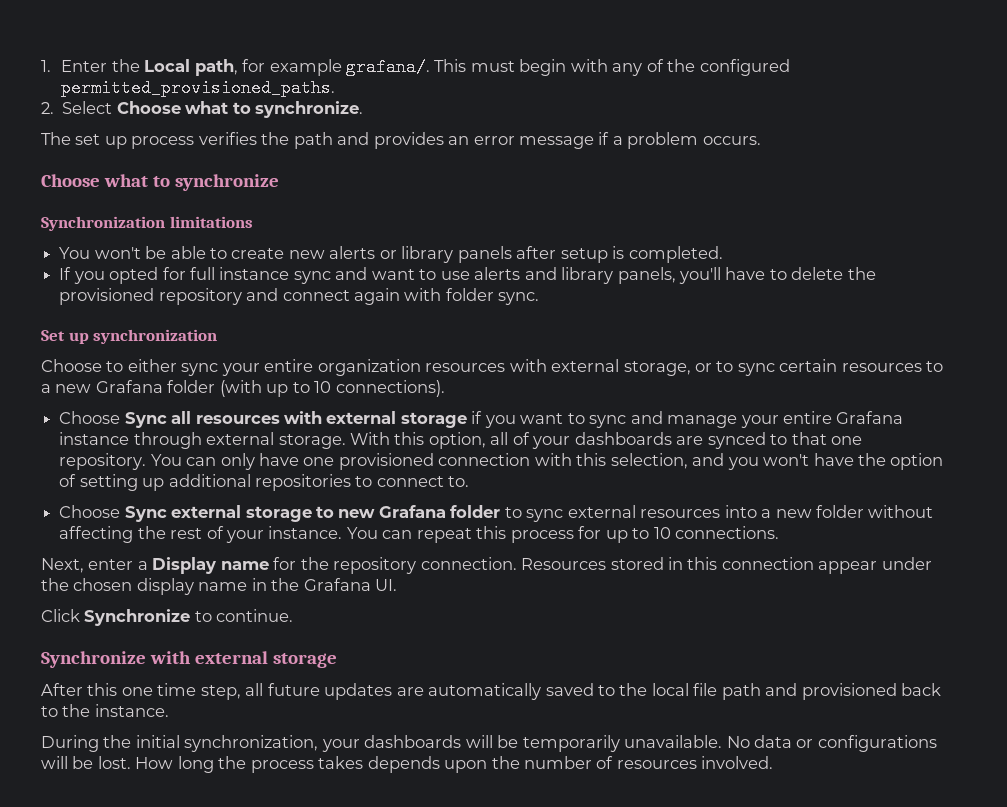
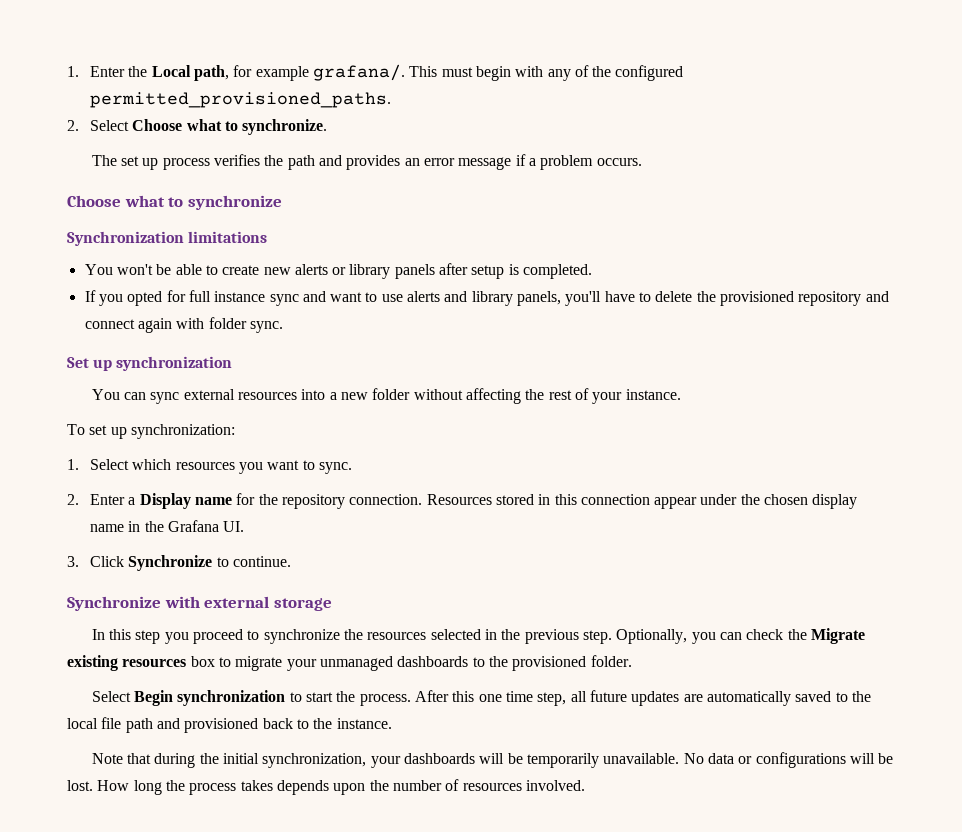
- Choose to either sync your entire organization resources with external storage, or to sync certain resources to a new Grafana folder (with up to 10 connections).
- Choose Sync all resources with external storage if you want to sync and manage your entire Grafana instance through external storage. With this option, all of your dashboards are synced to that one repository. You can only have one provisioned connection with this selection, and you won't have the option of setting up additional repositories to connect to.
- Choose Sync external storage to new Grafana folder to sync external resources into a new folder without affecting the rest of your instance. You can repeat this process for up to 10 connections.
- Next, enter a Display name for the repository connection.
+ You can sync external resources into a new folder without affecting the rest of your instance.
+ To set up synchronization:
+ 1. Select which resources you want to sync.
+ 2. Enter a Display name for the repository connection.
- Click Synchronize to continue.
+ 3. Click Synchronize to continue.
+ In this step you proceed to synchronize the resources selected in the previous step. Optionally, you can check the Migrate existing resources box to migrate your unmanaged dashboards to the provisioned folder.
+ Select Begin synchronization to start the process.
- During the initial synchronization, your dashboards will be temporarily unavailable.
+ Note that during the initial synchronization, your dashboards will be temporarily unavailable.

